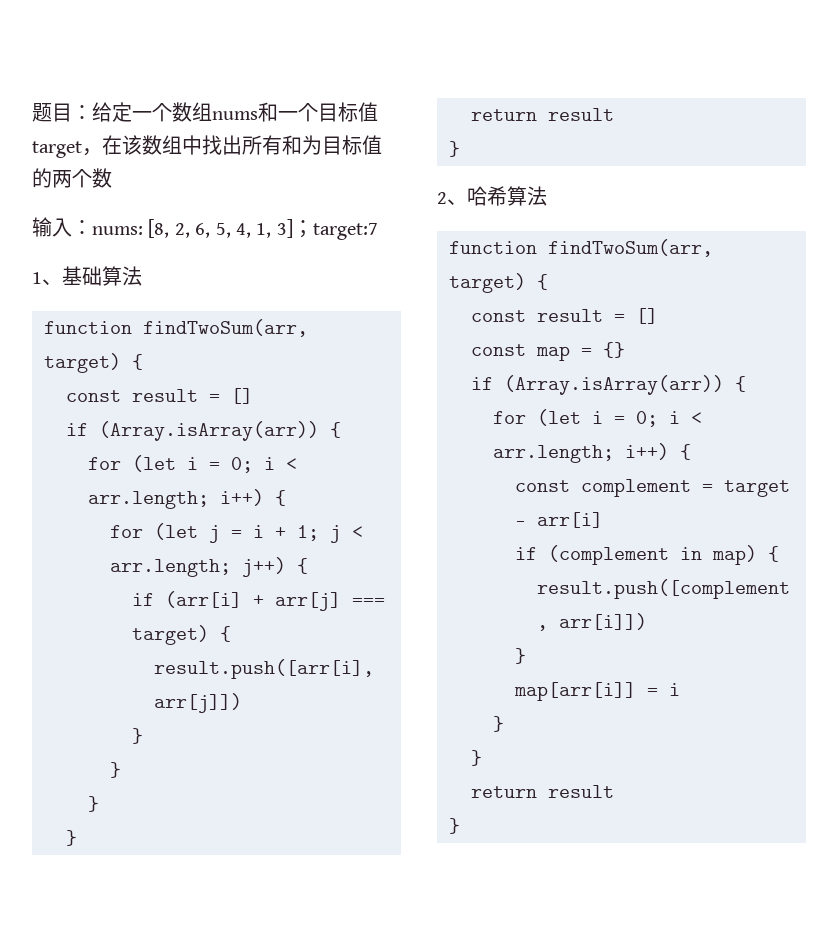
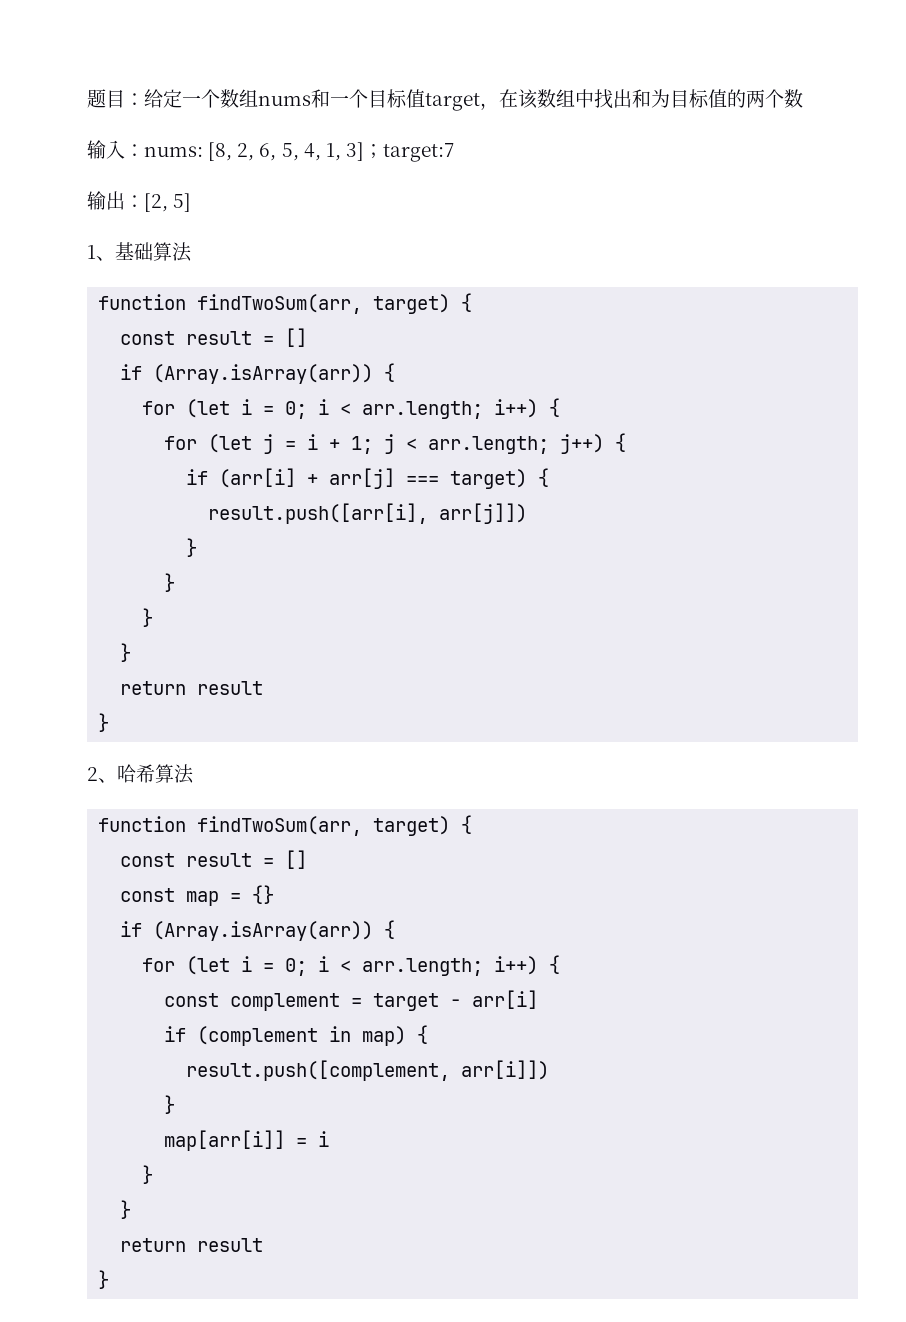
- 题目：给定一个数组nums和一个目标值target，在该数组中找出所有和为目标值的两个数
+ 题目：给定一个数组nums和一个目标值target，在该数组中找出和为目标值的两个数
+ 输出：[2, 5]

